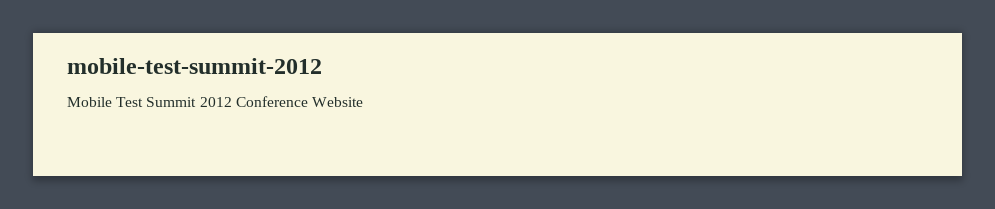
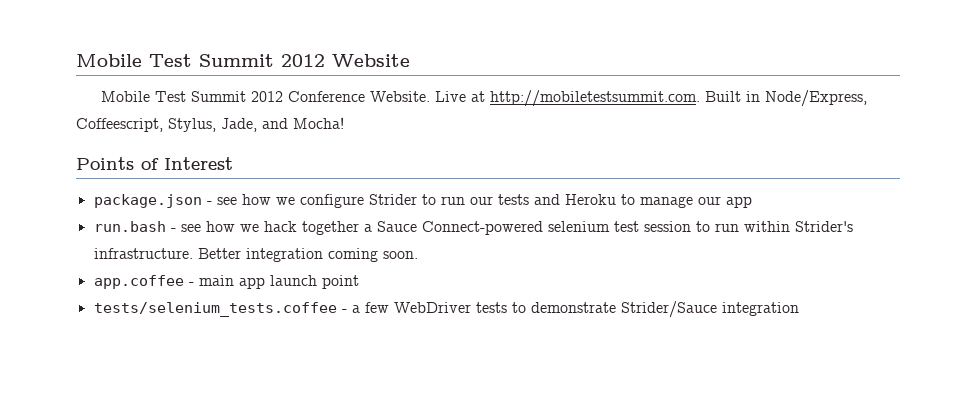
- mobile-test-summit-2012
+ Mobile Test Summit 2012 Website
- Mobile Test Summit 2012 Conference Website
+ Mobile Test Summit 2012 Conference Website. Live at http://mobiletestsummit.com. Built in Node/Express, Coffeescript, Stylus, Jade, and Mocha!
+ Points of Interest
+ package.json - see how we configure Strider to run our tests and Heroku to manage our app
+ run.bash - see how we hack together a Sauce Connect-powered selenium test session to run within Strider's infrastructure. Better integration coming soon.
+ app.coffee - main app launch point
+ tests/selenium_tests.coffee - a few WebDriver tests to demonstrate Strider/Sauce integration

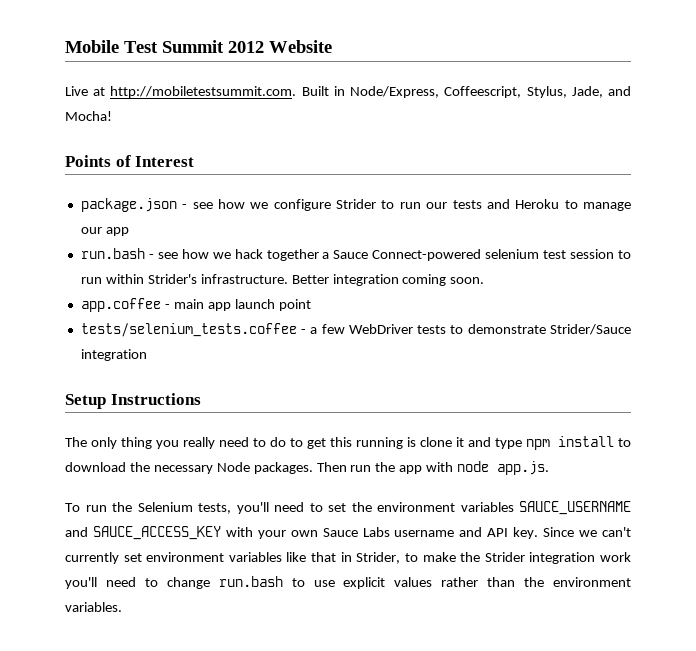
- Mobile Test Summit 2012 Conference Website.
+ Setup Instructions
+ The only thing you really need to do to get this running is clone it and type npm install to download the necessary Node packages. Then run the app with node app.js.
+ To run the Selenium tests, you'll need to set the environment variables SAUCE_USERNAME and SAUCE_ACCESS_KEY with your own Sauce Labs username and API key. Since we can't currently set environment variables like that in Strider, to make the Strider integration work you'll need to change run.bash to use explicit values rather than the environment variables.

